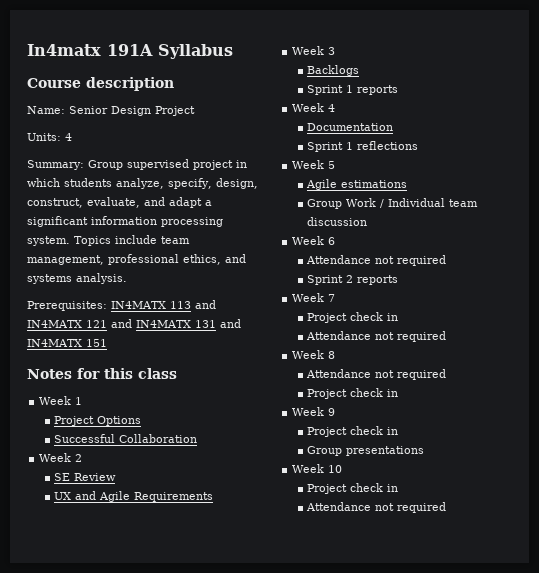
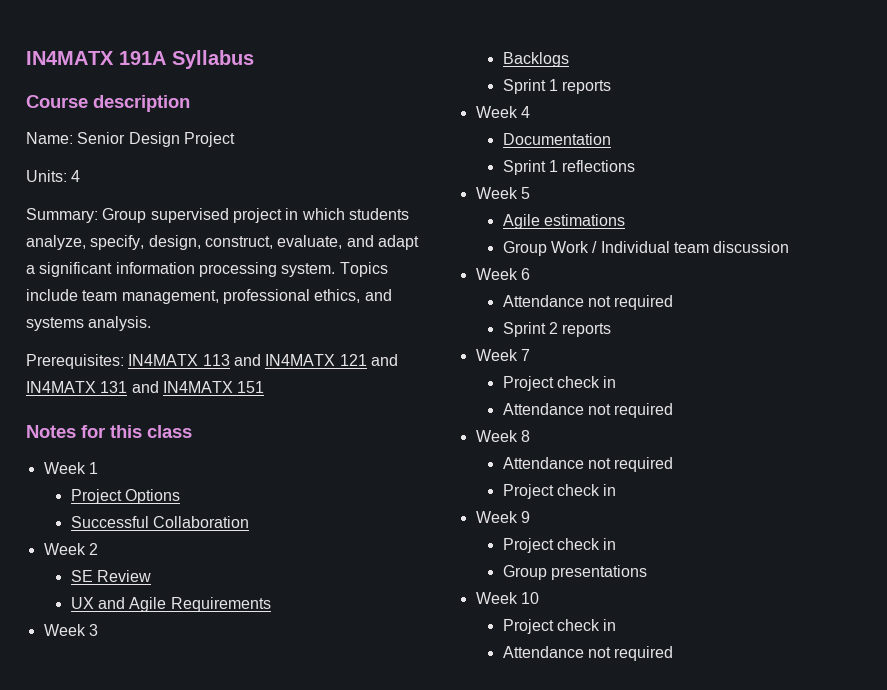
- In4matx 191A Syllabus
+ IN4MATX 191A Syllabus

